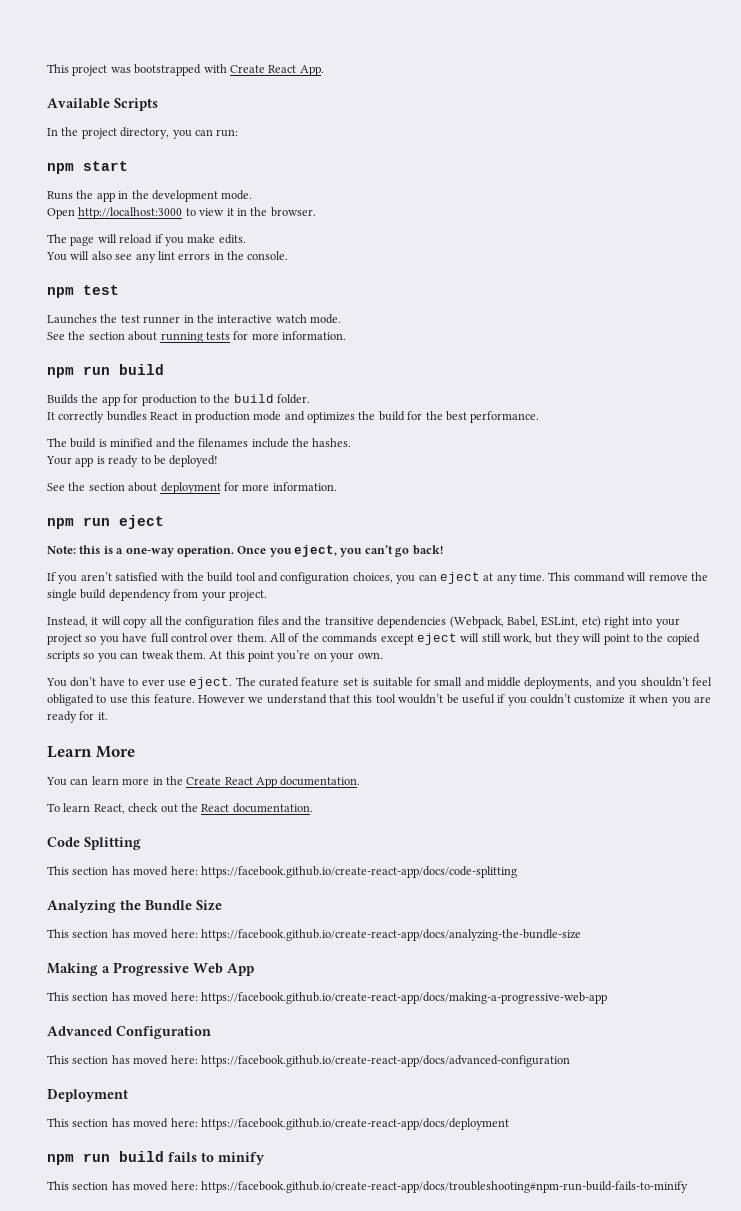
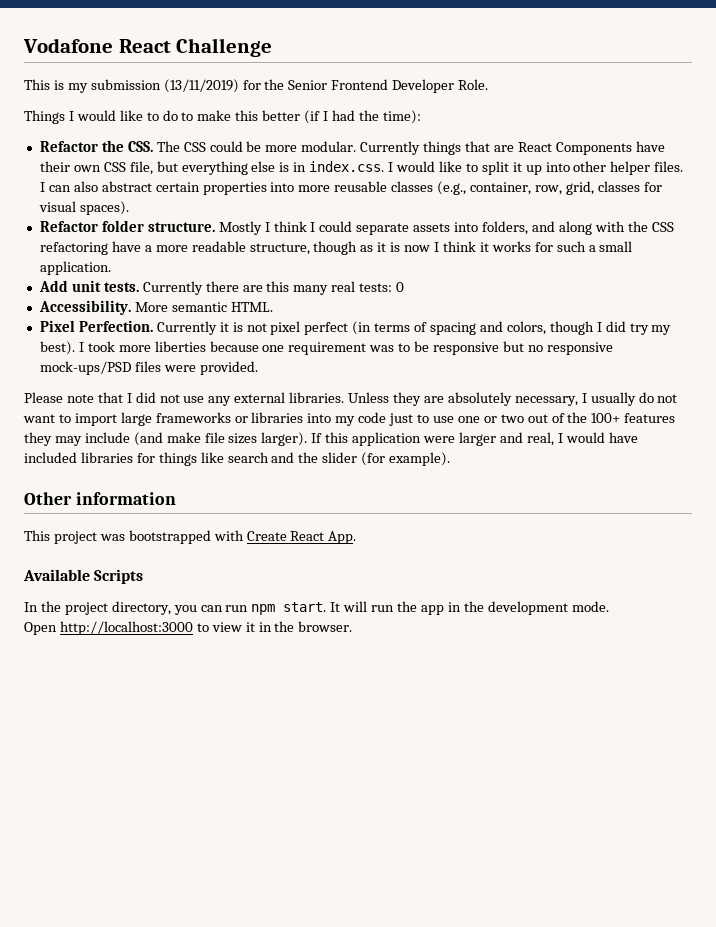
+ Vodafone React Challenge
+ This is my submission (13/11/2019) for the Senior Frontend Developer Role.
+ Things I would like to do to make this better (if I had the time):
+ Refactor the CSS. The CSS could be more modular. Currently things that are React Components have their own CSS file, but everything else is in index.css. I would like to split it up into other helper files. I can also abstract certain properties into more reusable classes (e.g., container, row, grid, classes for visual spaces).
+ Refactor folder structure. Mostly I think I could separate assets into folders, and along with the CSS refactoring have a more readable structure, though as it is now I think it works for such a small application.
+ Add unit tests. Currently there are this many real tests: 0
+ Accessibility. More semantic HTML.
+ Pixel Perfection. Currently it is not pixel perfect (in terms of spacing and colors, though I did try my best). I took more liberties because one requirement was to be responsive but no responsive mock-ups/PSD files were provided.
+ Please note that I did not use any external libraries. Unless they are absolutely necessary, I usually do not want to import large frameworks or libraries into my code just to use one or two out of the 100+ features they may include (and make file sizes larger). If this application were larger and real, I would have included libraries for things like search and the slider (for example).
+ Other information
- In the project directory, you can run:
- npm start
- Runs the app in the development mode.
+ In the project directory, you can run npm start. It will run the app in the development mode.
- The page will reload if you make edits.
- You will also see any lint errors in the console.
- npm test
- Launches the test runner in the interactive watch mode.
- See the section about running tests for more information.
- npm run build
- Builds the app for production to the build folder.
- It correctly bundles React in production mode and optimizes the build for the best performance.
- The build is minified and the filenames include the hashes.
- Your app is ready to be deployed!
- See the section about deployment for more information.
- npm run eject
- Note: this is a one-way operation. Once you eject, you can’t go back!
- If you aren’t satisfied with the build tool and configuration choices, you can eject at any time. This command will remove the single build dependency from your project.
- Instead, it will copy all the configuration files and the transitive dependencies (Webpack, Babel, ESLint, etc) right into your project so you have full control over them. All of the commands except eject will still work, but they will point to the copied scripts so you can tweak them. At this point you’re on your own.
- You don’t have to ever use eject. The curated feature set is suitable for small and middle deployments, and you shouldn’t feel obligated to use this feature. However we understand that this tool wouldn’t be useful if you couldn’t customize it when you are ready for it.
- Learn More
- You can learn more in the Create React App documentation.
- To learn React, check out the React documentation.
- Code Splitting
- This section has moved here: https://facebook.github.io/create-react-app/docs/code-splitting
- Analyzing the Bundle Size
- This section has moved here: https://facebook.github.io/create-react-app/docs/analyzing-the-bundle-size
- Making a Progressive Web App
- This section has moved here: https://facebook.github.io/create-react-app/docs/making-a-progressive-web-app
- Advanced Configuration
- This section has moved here: https://facebook.github.io/create-react-app/docs/advanced-configuration
- Deployment
- This section has moved here: https://facebook.github.io/create-react-app/docs/deployment
- npm run build fails to minify
- This section has moved here: https://facebook.github.io/create-react-app/docs/troubleshooting#npm-run-build-fails-to-minify

